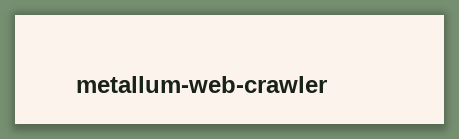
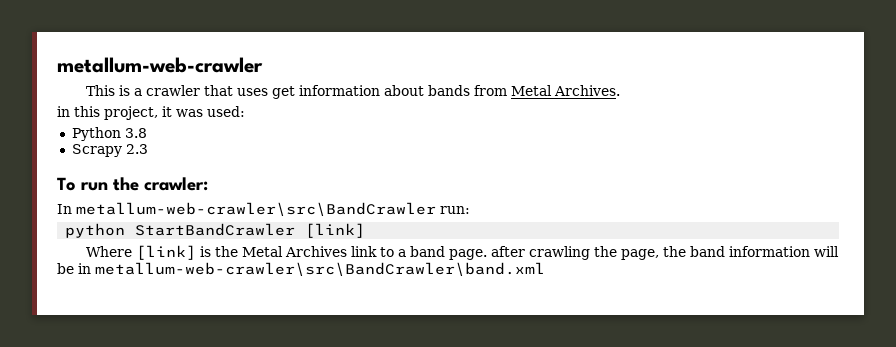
+ This is a crawler that uses get information about bands from Metal Archives.
+ in this project, it was used:
+ Python 3.8
+ Scrapy 2.3
+ To run the crawler:
+ In metallum-web-crawler\src\BandCrawler run:
+ python StartBandCrawler [link]
+ Where [link] is the Metal Archives link to a band page. after crawling the page, the band information will be in metallum-web-crawler\src\BandCrawler\band.xml

